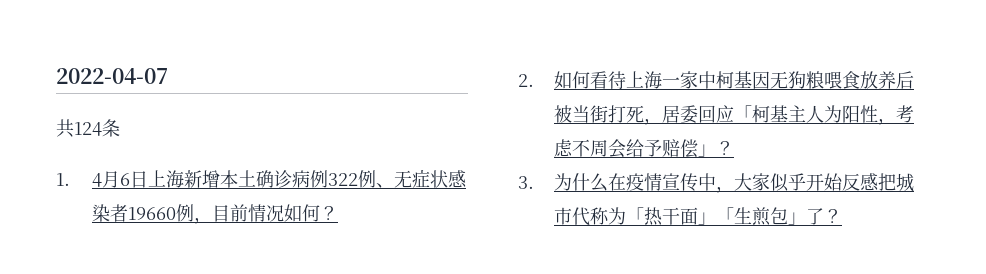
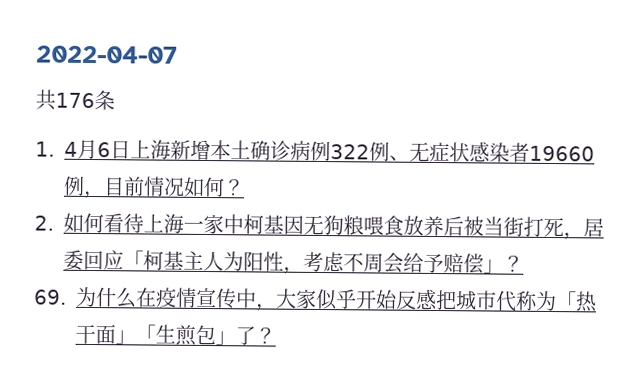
- 共124条
+ 共176条
- 3.为什么在疫情宣传中，大家似乎开始反感把城市代称为「热干面」「生煎包」了？
+ 69.为什么在疫情宣传中，大家似乎开始反感把城市代称为「热干面」「生煎包」了？

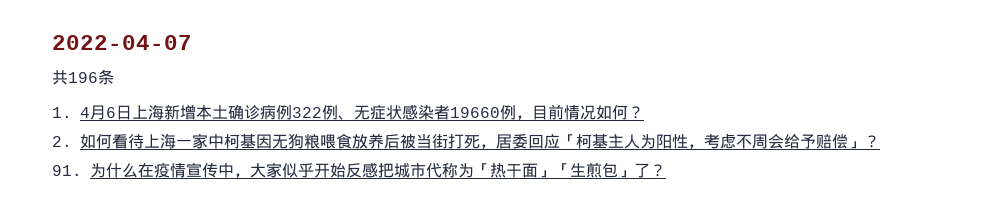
- 共176条
+ 共196条
- 69.为什么在疫情宣传中，大家似乎开始反感把城市代称为「热干面」「生煎包」了？
+ 91.为什么在疫情宣传中，大家似乎开始反感把城市代称为「热干面」「生煎包」了？

